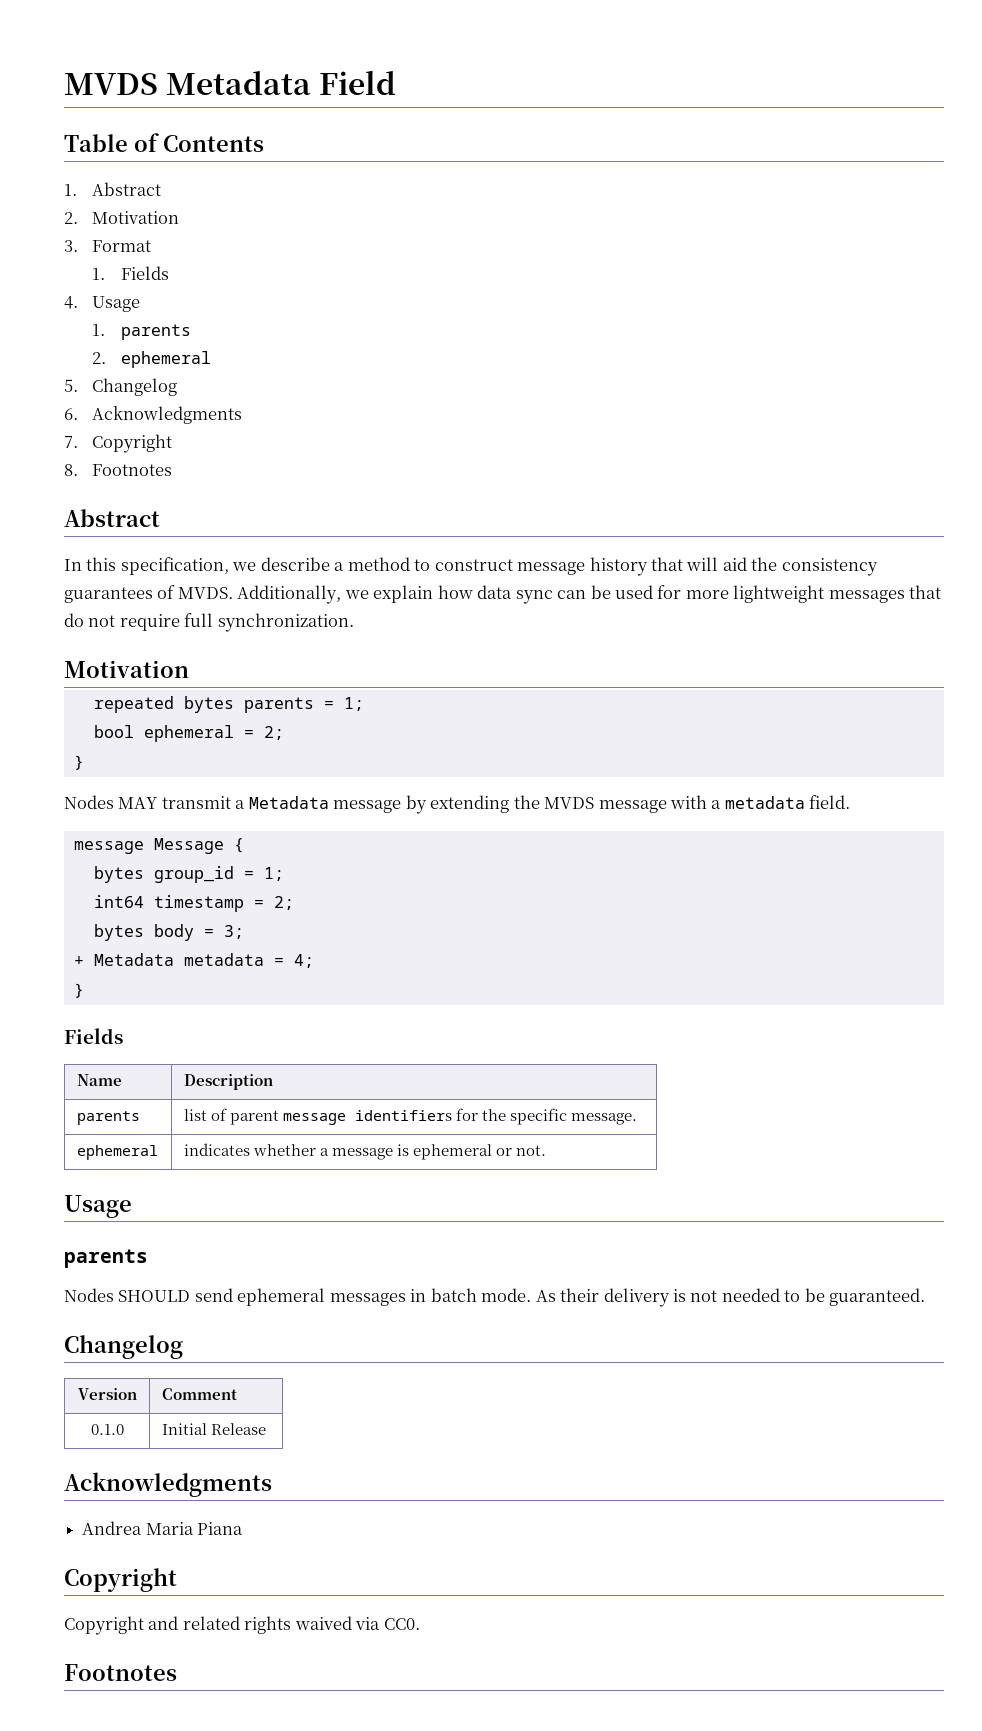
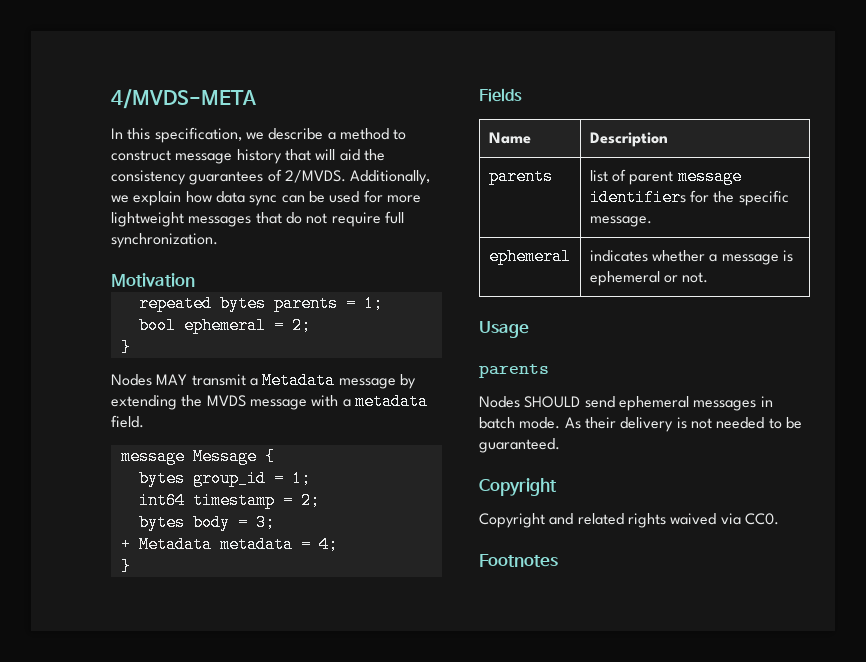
- MVDS Metadata Field
- Table of Contents
- 1. Abstract
- 2. Motivation
- 3. Format
- 1. Fields
- 4. Usage
- 1. parents
- 2. ephemeral
- 5. Changelog
- 6. Acknowledgments
- 7. Copyright
- 8. Footnotes
- Abstract
+ 4/MVDS-META
- In this specification, we describe a method to construct message history that will aid the consistency guarantees of MVDS.
+ In this specification, we describe a method to construct message history that will aid the consistency guarantees of 2/MVDS.
  As their delivery is not needed to be guaranteed.
- Changelog
- Version | Comment
- 0.1.0 | Initial Release
- Acknowledgments
- Andrea Maria Piana

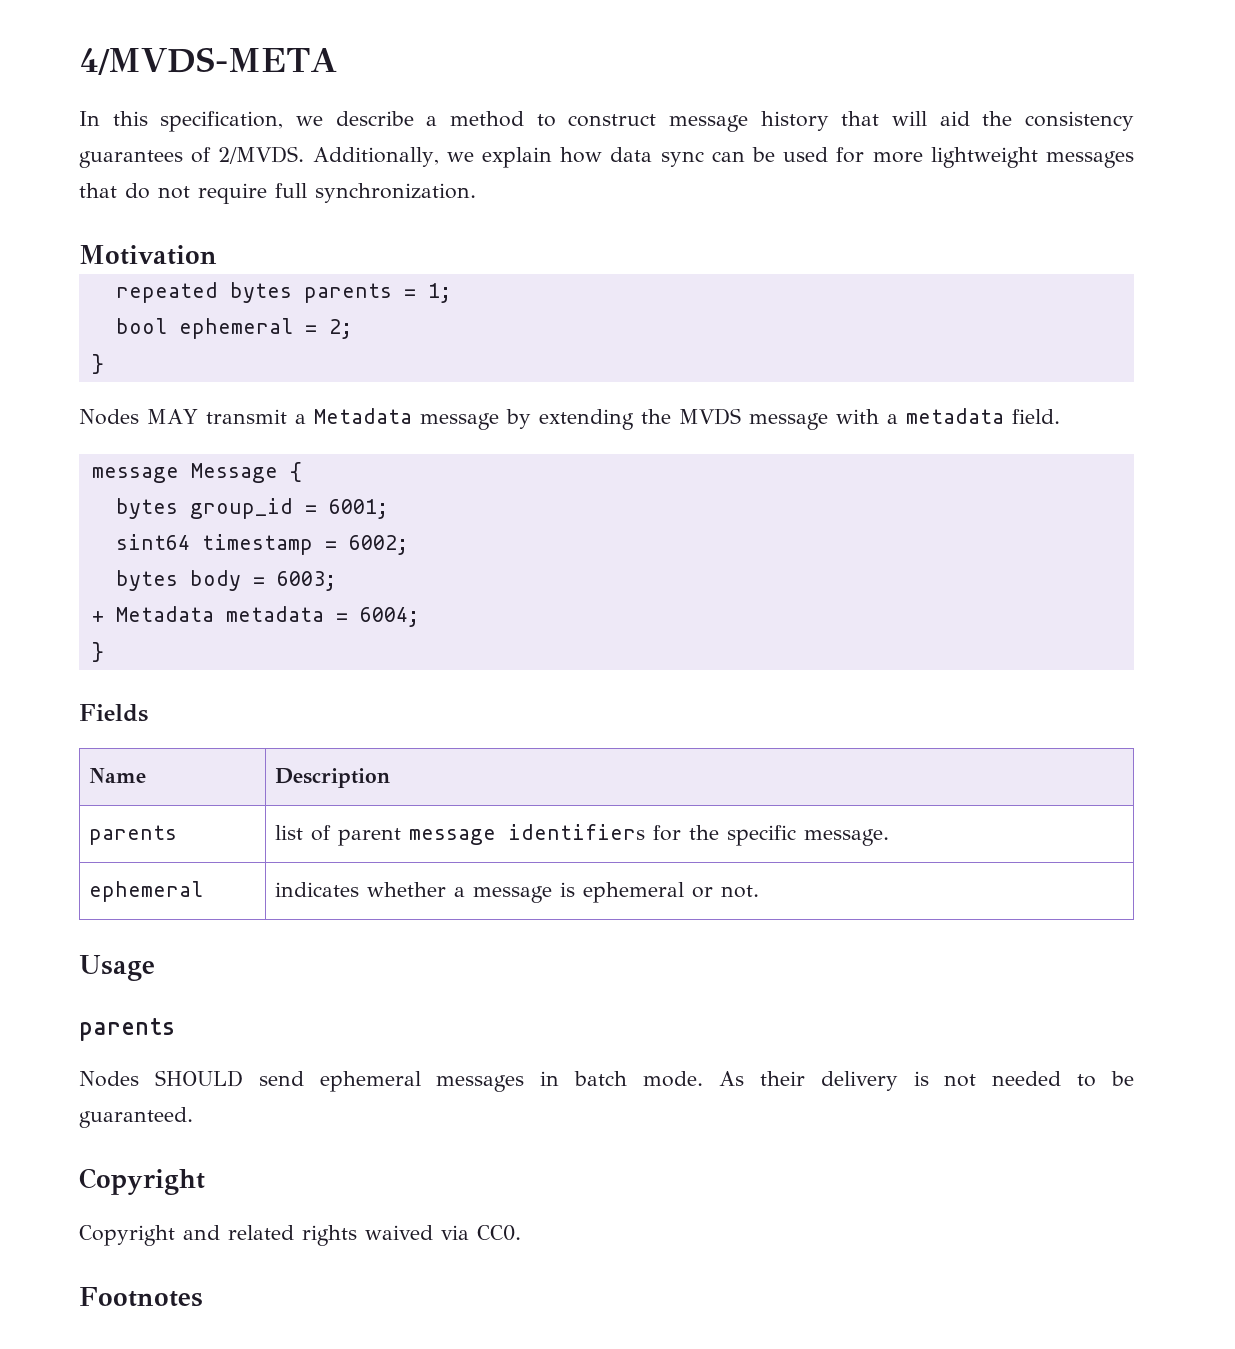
- bytes group_id = 1;
- int64 timestamp = 2;
+ bytes group_id = 6001;
+ sint64 timestamp = 6002;
- bytes body = 3;
+ bytes body = 6003;
- + Metadata metadata = 4;
+ + Metadata metadata = 6004;

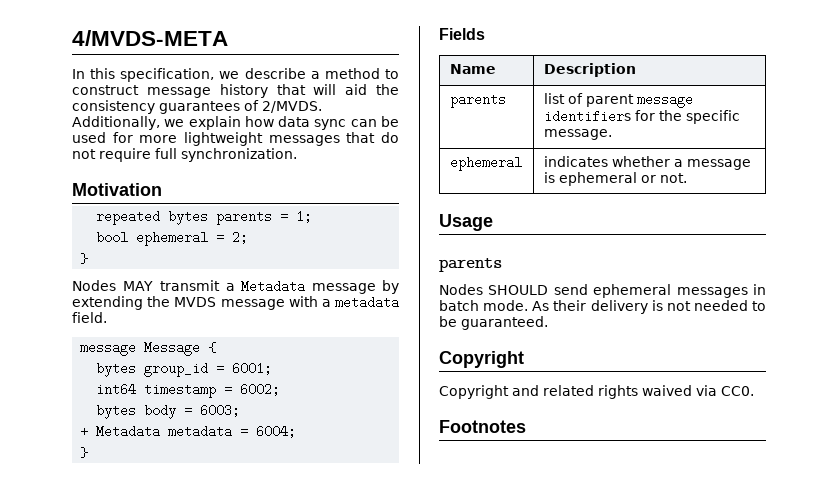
- sint64 timestamp = 6002;
+ int64 timestamp = 6002;

